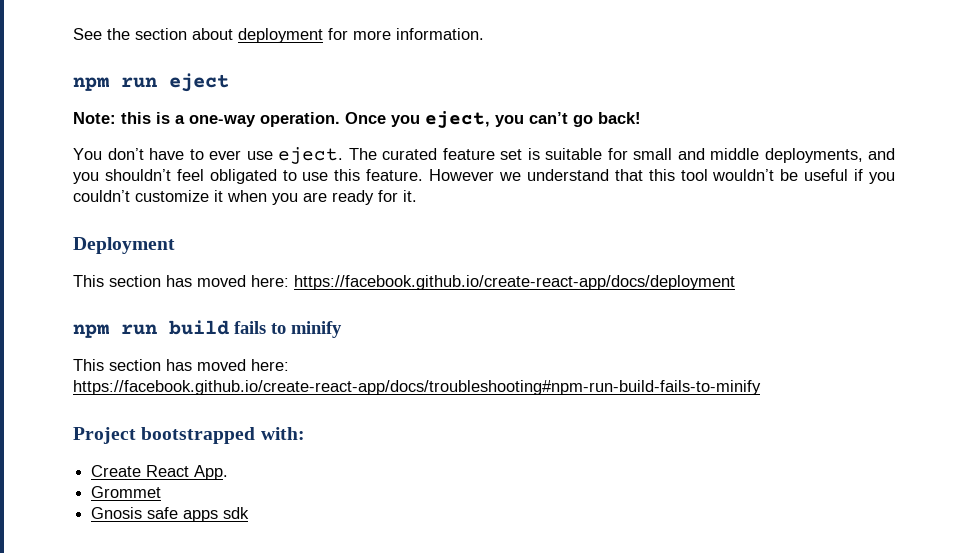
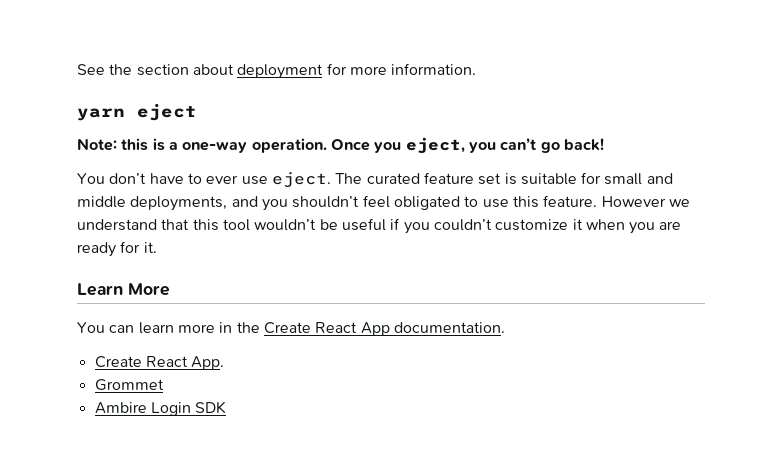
- npm run eject
+ yarn eject
- Deployment
- This section has moved here: https://facebook.github.io/create-react-app/docs/deployment
- npm run build fails to minify
- This section has moved here: https://facebook.github.io/create-react-app/docs/troubleshooting#npm-run-build-fails-to-minify
- Project bootstrapped with:
+ Learn More
+ You can learn more in the Create React App documentation.
- Gnosis safe apps sdk
+ Ambire Login SDK

